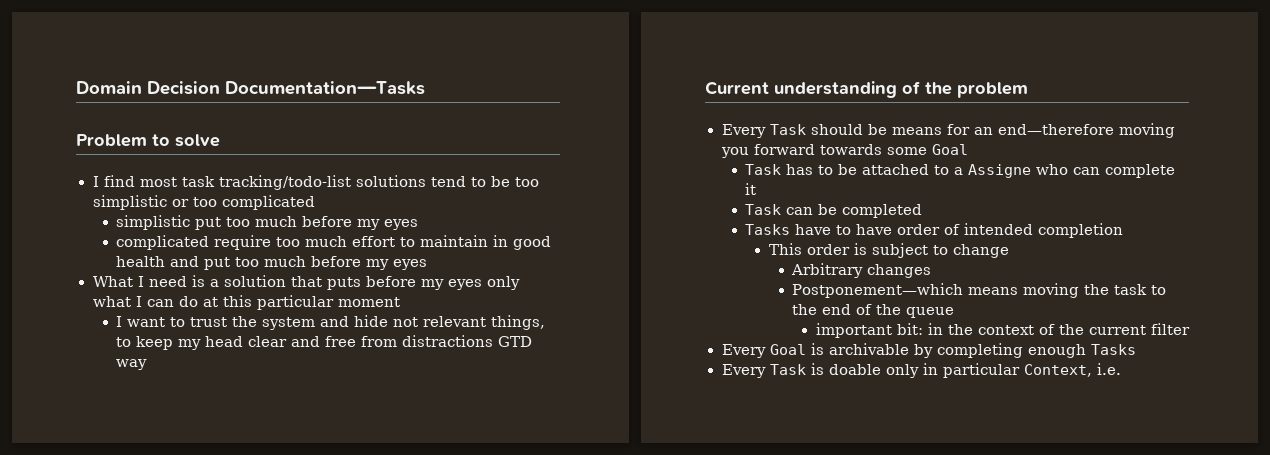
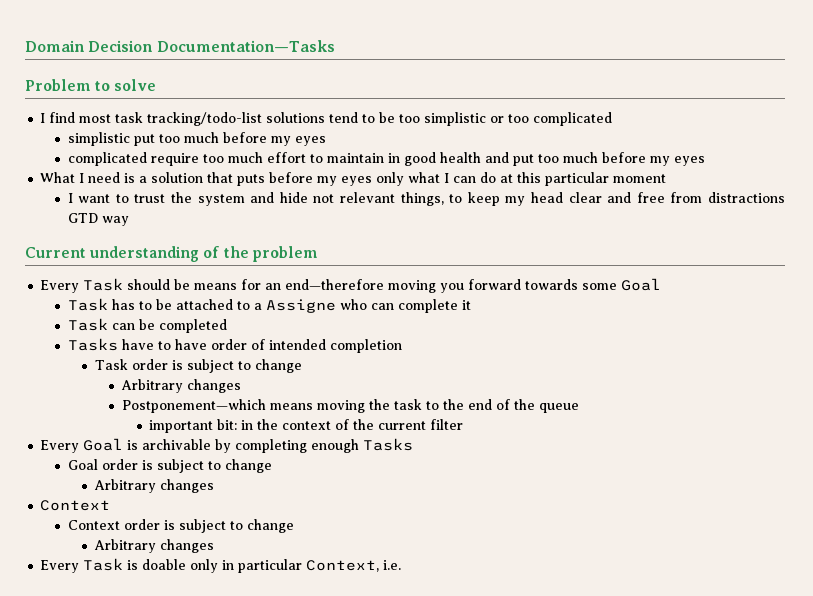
- This order is subject to change
+ Task order is subject to change
+ Goal order is subject to change
+ Arbitrary changes
+ Context
+ Context order is subject to change
+ Arbitrary changes

